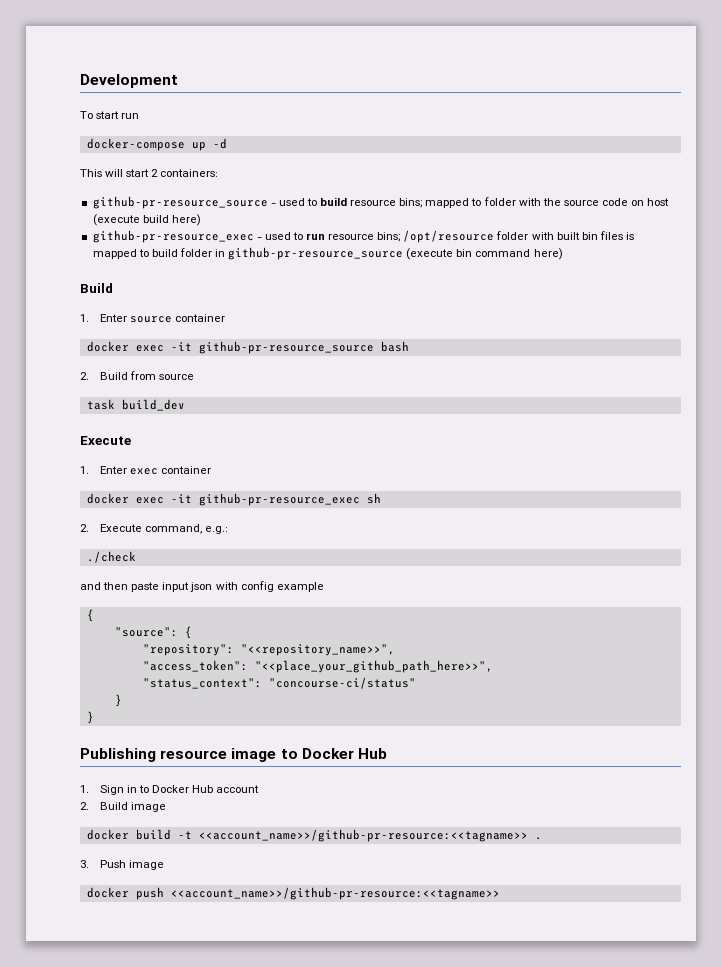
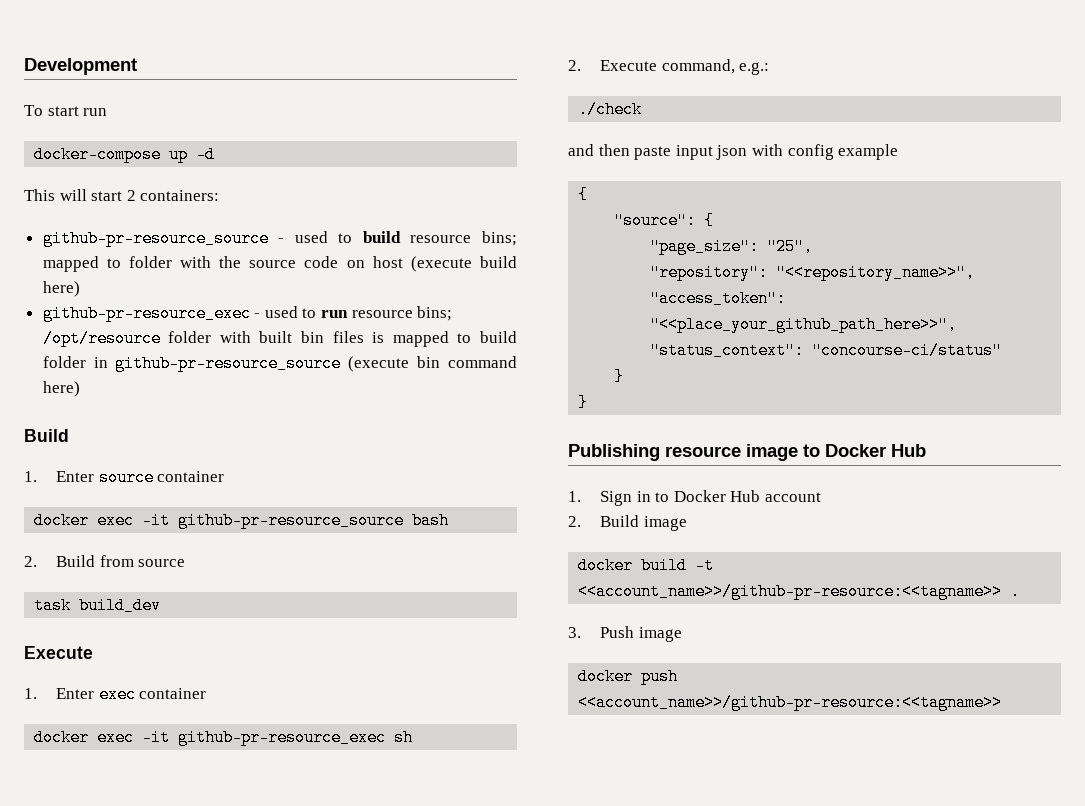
+ "page_size": "25",

